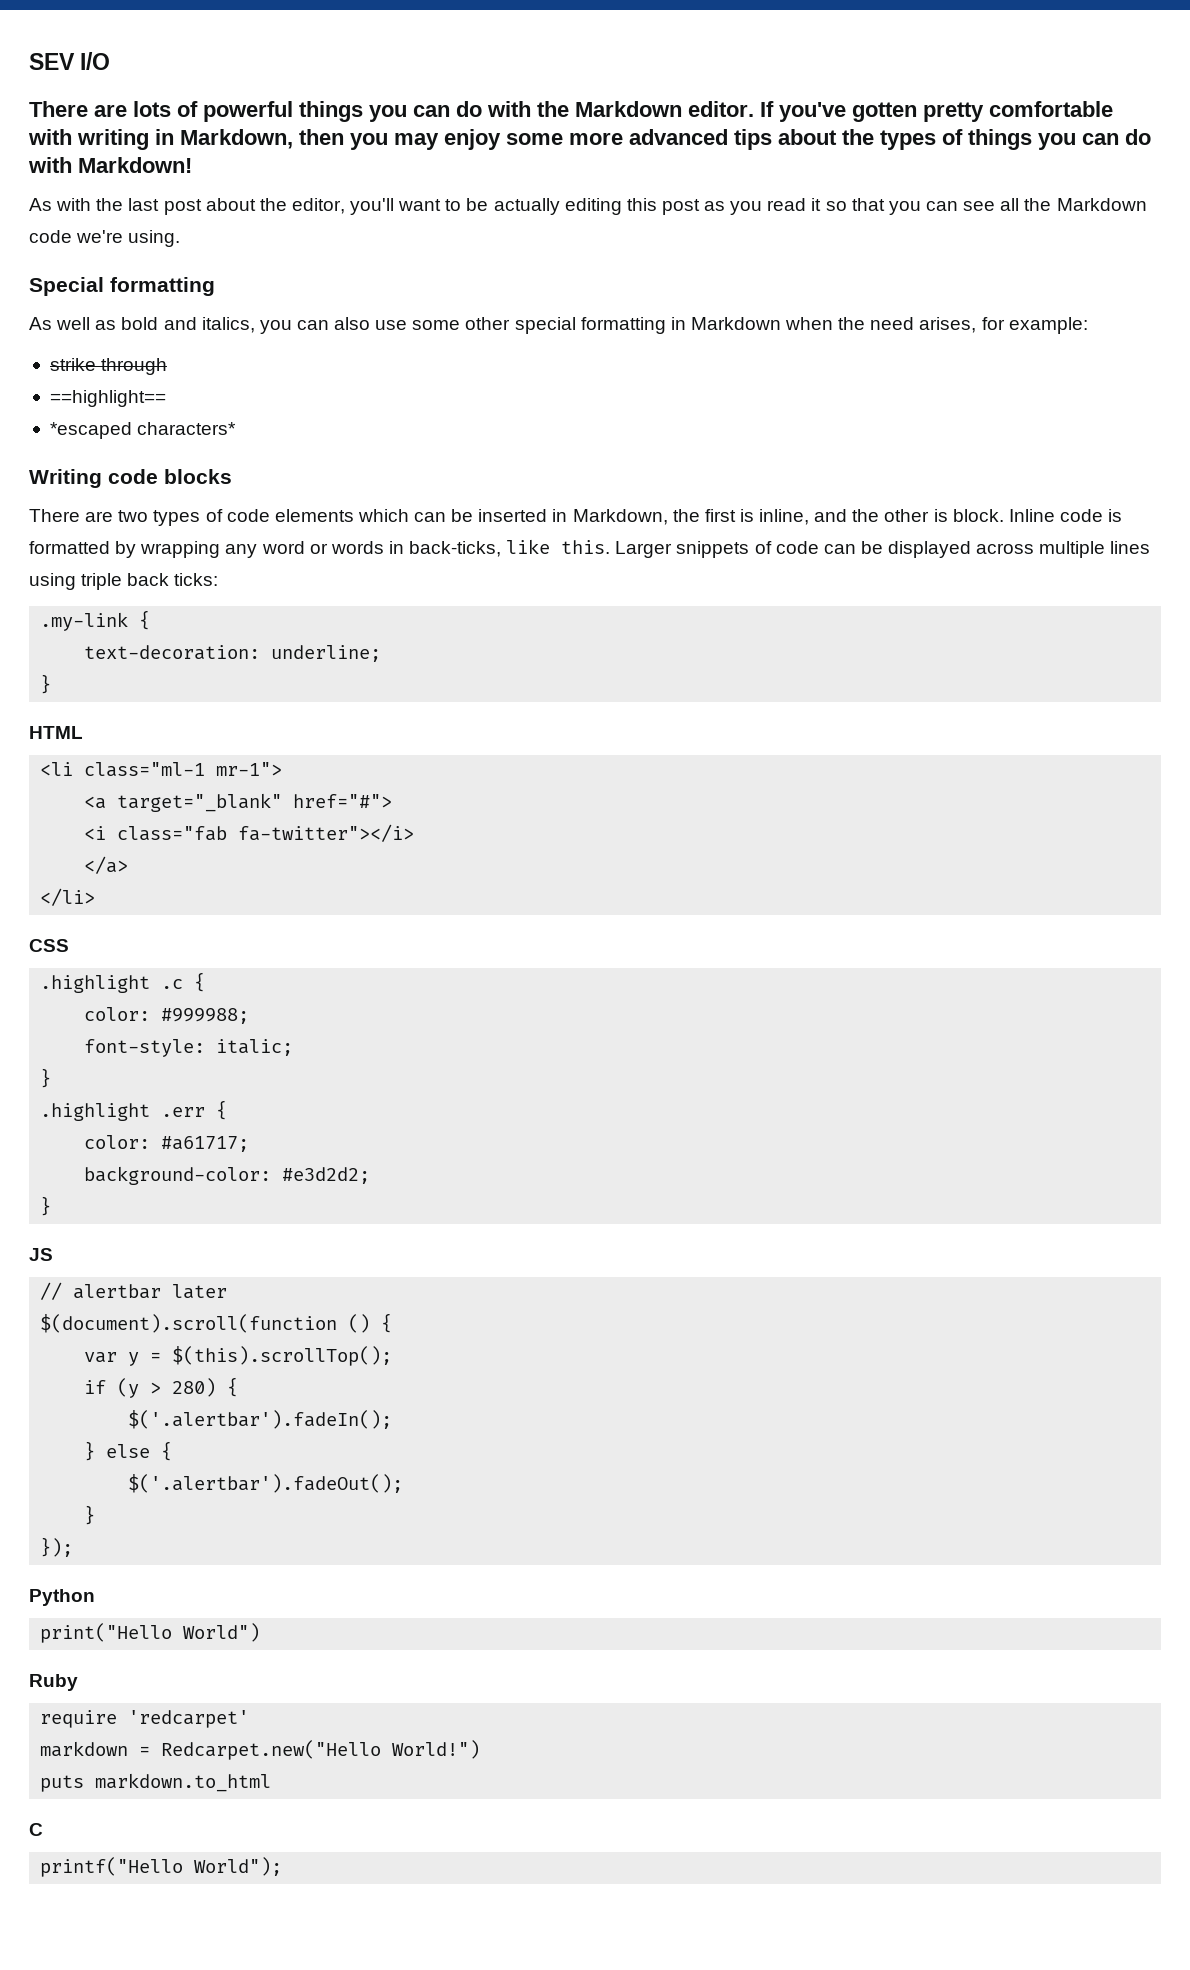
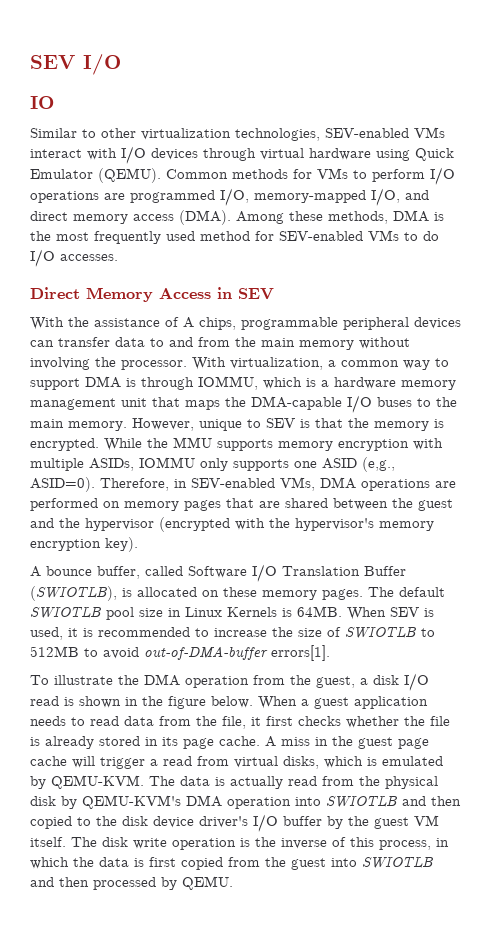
- There are lots of powerful things you can do with the Markdown editor. If you've gotten pretty comfortable with writing in Markdown, then you may enjoy some more advanced tips about the types of things you can do with Markdown!
- As with the last post about the editor, you'll want to be actually editing this post as you read it so that you can see all the Markdown code we're using.
- Special formatting
- As well as bold and italics, you can also use some other special formatting in Markdown when the need arises, for example:
- strike through
- ==highlight==
- *escaped characters*
- Writing code blocks
- There are two types of code elements which can be inserted in Markdown, the first is inline, and the other is block. Inline code is formatted by wrapping any word or words in back-ticks, like this. Larger snippets of code can be displayed across multiple lines using triple back ticks:
- .my-link {
- text-decoration: underline;
- }
- HTML
- <li class="ml-1 mr-1">
- <a target="_blank" href="#">
- <i class="fab fa-twitter"></i>
- </a>
- </li>
- CSS
- .highlight .c {
- color: #999988;
- font-style: italic;
- }
- .highlight .err {
- color: #a61717;
- background-color: #e3d2d2;
- }
- JS
- // alertbar later
- $(document).scroll(function () {
- var y = $(this).scrollTop();
- if (y > 280) {
- $('.alertbar').fadeIn();
- } else {
- $('.alertbar').fadeOut();
- }
- });
- Python
- print("Hello World")
- Ruby
- require 'redcarpet'
- markdown = Redcarpet.new("Hello World!")
- puts markdown.to_html
- C
- printf("Hello World");
+ IO
+ Similar to other virtualization technologies, SEV-enabled VMs interact with I/O devices through virtual hardware using Quick Emulator (QEMU). Common methods for VMs to perform I/O operations are programmed I/O, memory-mapped I/O, and direct memory access (DMA). Among these methods, DMA is the most frequently used method for SEV-enabled VMs to do I/O accesses.
+ Direct Memory Access in SEV
+ With the assistance of A chips, programmable peripheral devices can transfer data to and from the main memory without involving the processor. With virtualization, a common way to support DMA is through IOMMU, which is a hardware memory management unit that maps the DMA-capable I/O buses to the main memory. However, unique to SEV is that the memory is encrypted. While the MMU supports memory encryption with multiple ASIDs, IOMMU only supports one ASID (e,g., ASID=0). Therefore, in SEV-enabled VMs, DMA operations are performed on memory pages that are shared between the guest and the hypervisor (encrypted with the hypervisor's memory encryption key).
+ A bounce buffer, called Software I/O Translation Buffer (SWIOTLB), is allocated on these memory pages. The default SWIOTLB pool size in Linux Kernels is 64MB. When SEV is used, it is recommended to increase the size of SWIOTLB to 512MB to avoid out-of-DMA-buffer errors[1].
+ To illustrate the DMA operation from the guest, a disk I/O read is shown in the figure below. When a guest application needs to read data from the file, it first checks whether the file is already stored in its page cache. A miss in the guest page cache will trigger a read from virtual disks, which is emulated by QEMU-KVM. The data is actually read from the physical disk by QEMU-KVM's DMA operation into SWIOTLB and then copied to the disk device driver's I/O buffer by the guest VM itself. The disk write operation is the inverse of this process, in which the data is first copied from the guest into SWIOTLB and then processed by QEMU.

